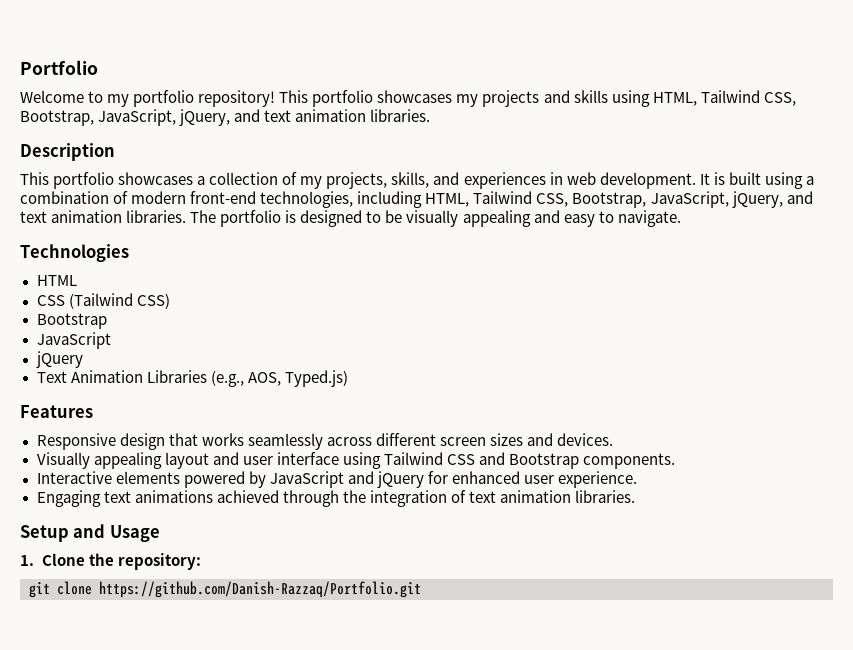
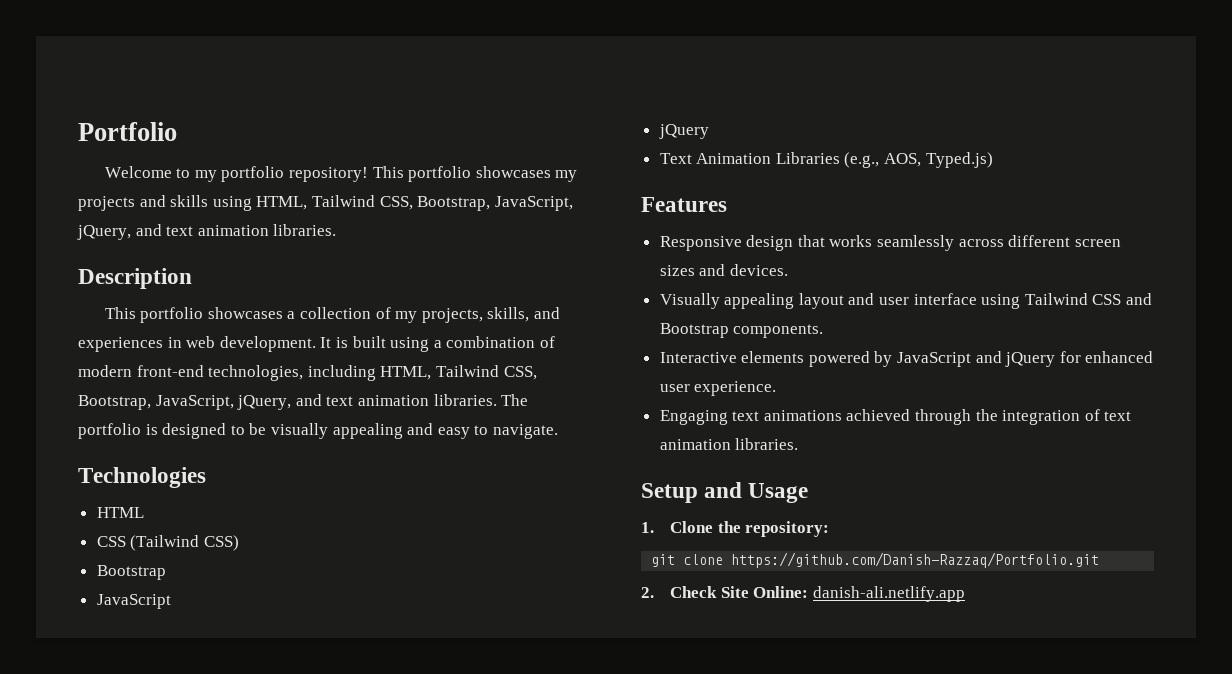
+ 2. Check Site Online: danish-ali.netlify.app

